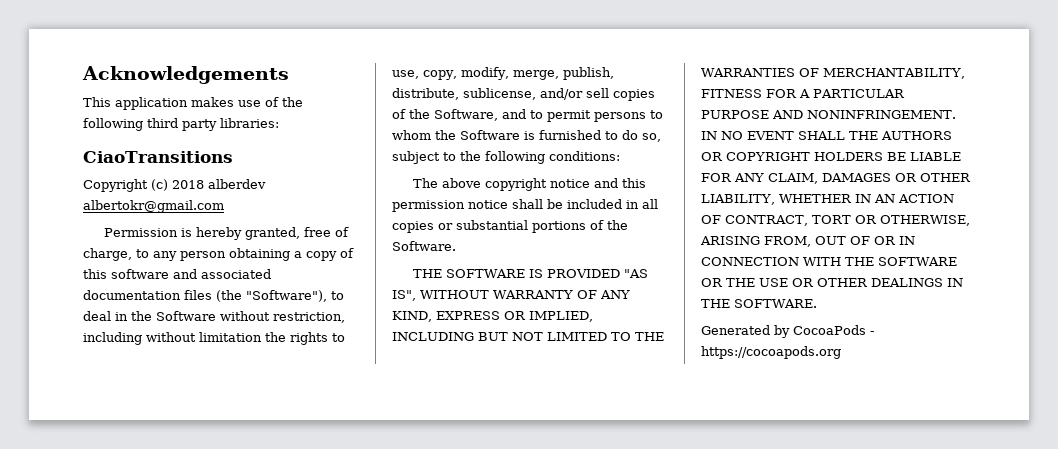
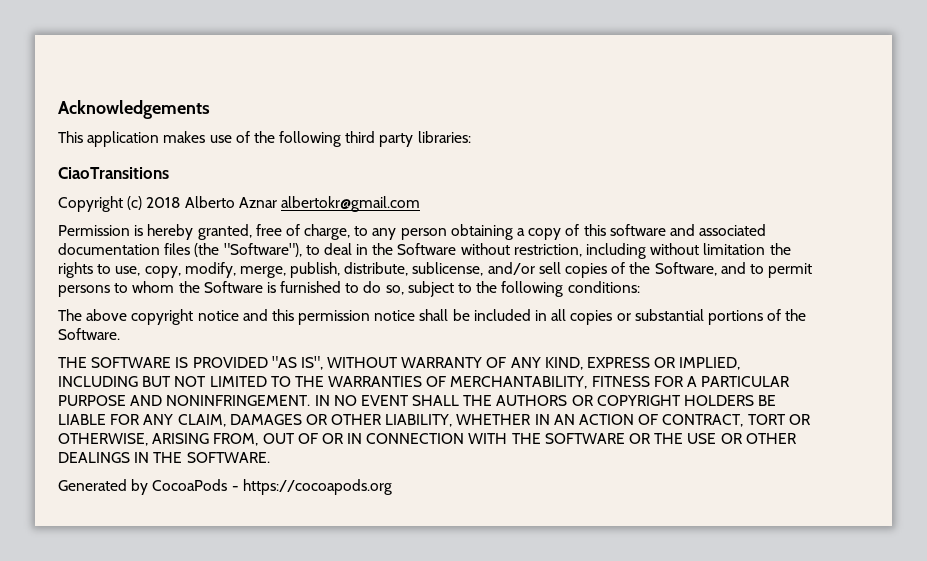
- Copyright (c) 2018 alberdev albertokr@gmail.com
+ Copyright (c) 2018 Alberto Aznar albertokr@gmail.com

